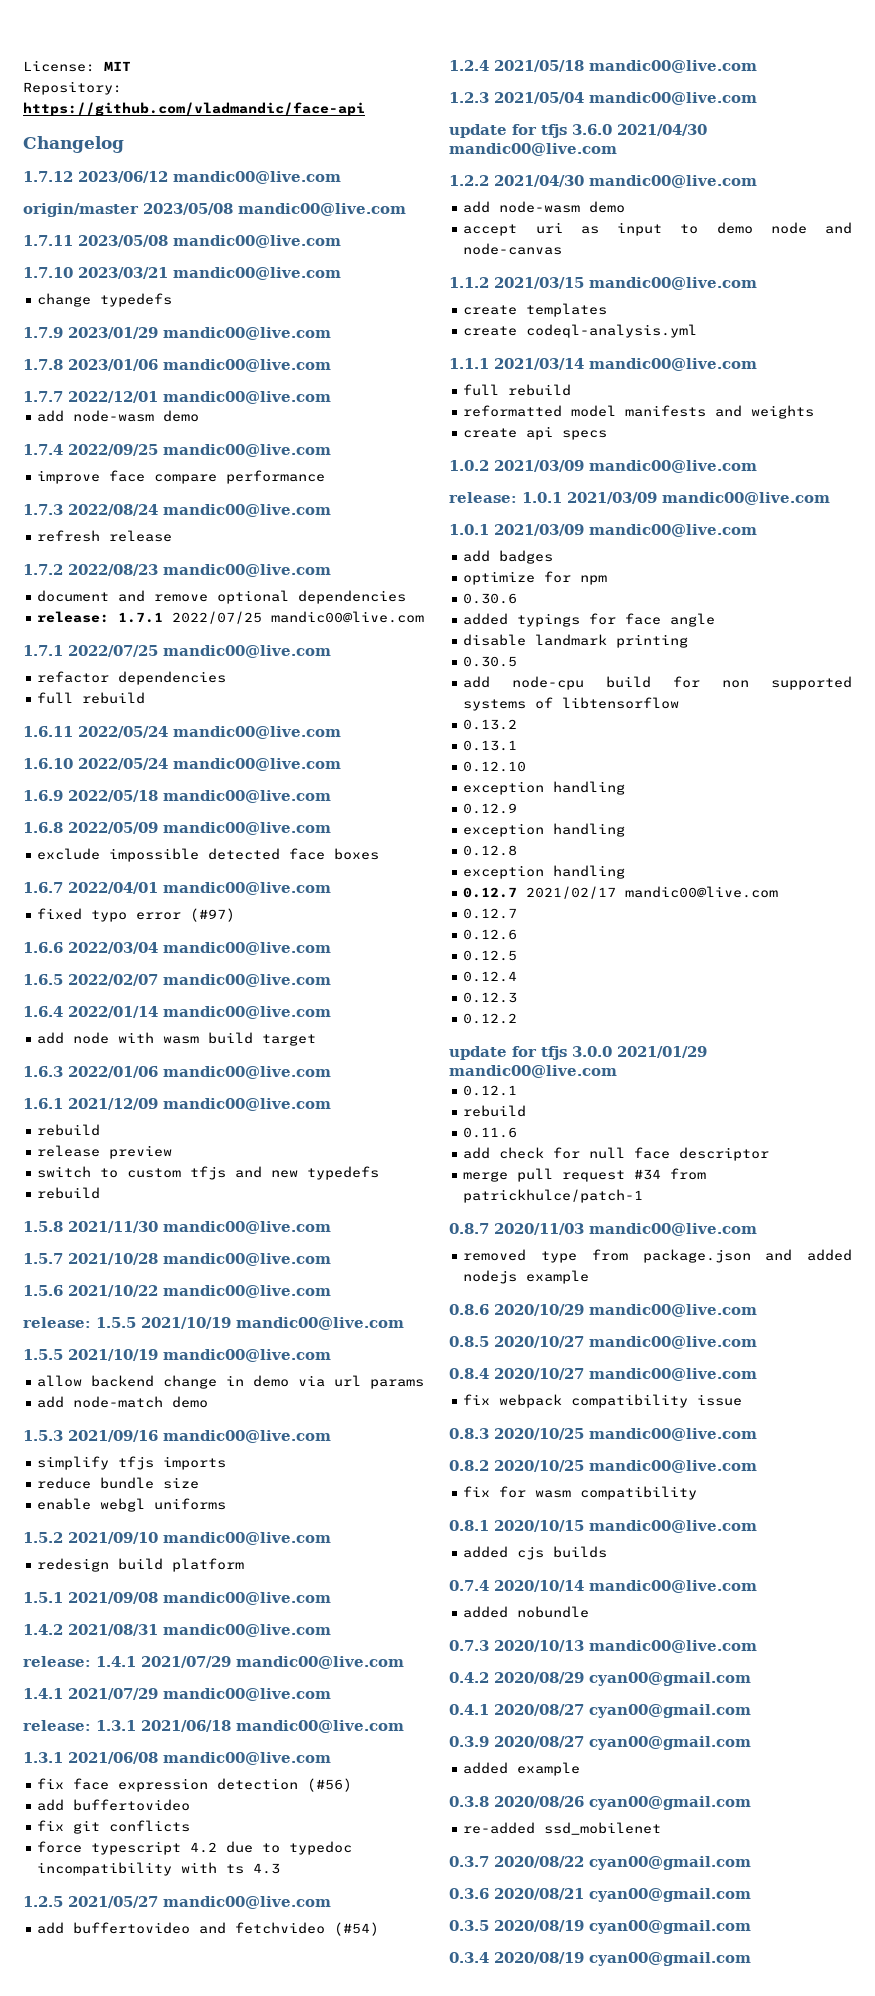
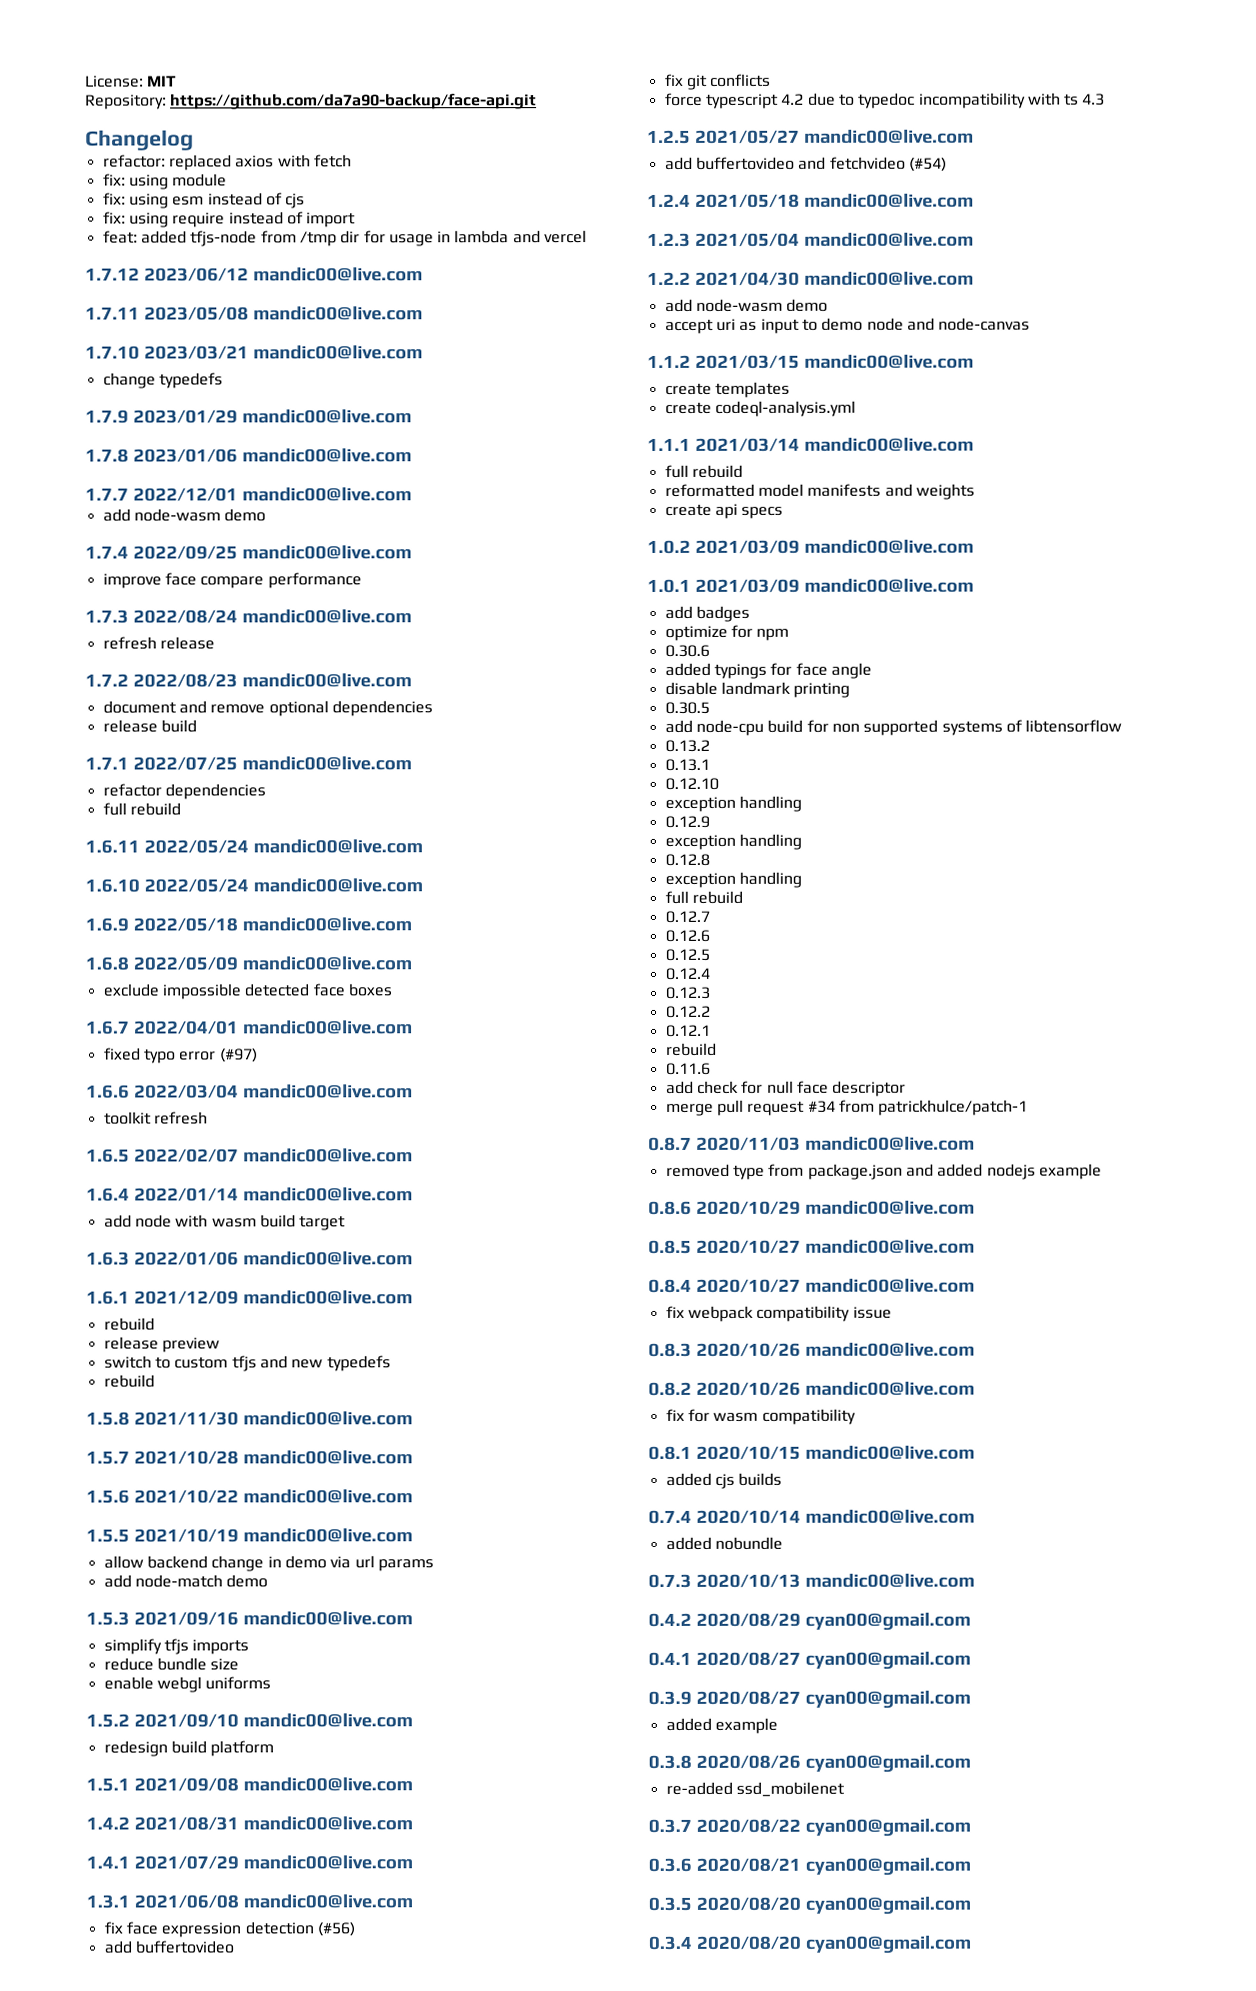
- Repository: https://github.com/vladmandic/face-api
+ Repository: https://github.com/da7a90-backup/face-api.git
+ refactor: replaced axios with fetch
+ fix: using module
+ fix: using esm instead of cjs
+ fix: using require instead of import
+ feat: added tfjs-node from /tmp dir for usage in lambda and vercel
- origin/master 2023/05/08 mandic00@live.com
- release: 1.7.1 2022/07/25 mandic00@live.com
+ release build
+ toolkit refresh
- release: 1.5.5 2021/10/19 mandic00@live.com
- release: 1.4.1 2021/07/29 mandic00@live.com
  1.4.1 2021/07/29 mandic00@live.com
- release: 1.3.1 2021/06/18 mandic00@live.com
- update for tfjs 3.6.0 2021/04/30 mandic00@live.com
- release: 1.0.1 2021/03/09 mandic00@live.com
  0.12.8
  exception handling
- 0.12.7 2021/02/17 mandic00@live.com
+ full rebuild
- update for tfjs 3.0.0 2021/01/29 mandic00@live.com
- 0.8.3 2020/10/25 mandic00@live.com
+ 0.8.3 2020/10/26 mandic00@live.com
- 0.8.2 2020/10/25 mandic00@live.com
+ 0.8.2 2020/10/26 mandic00@live.com
- 0.3.5 2020/08/19 cyan00@gmail.com
+ 0.3.5 2020/08/20 cyan00@gmail.com
- 0.3.4 2020/08/19 cyan00@gmail.com
+ 0.3.4 2020/08/20 cyan00@gmail.com

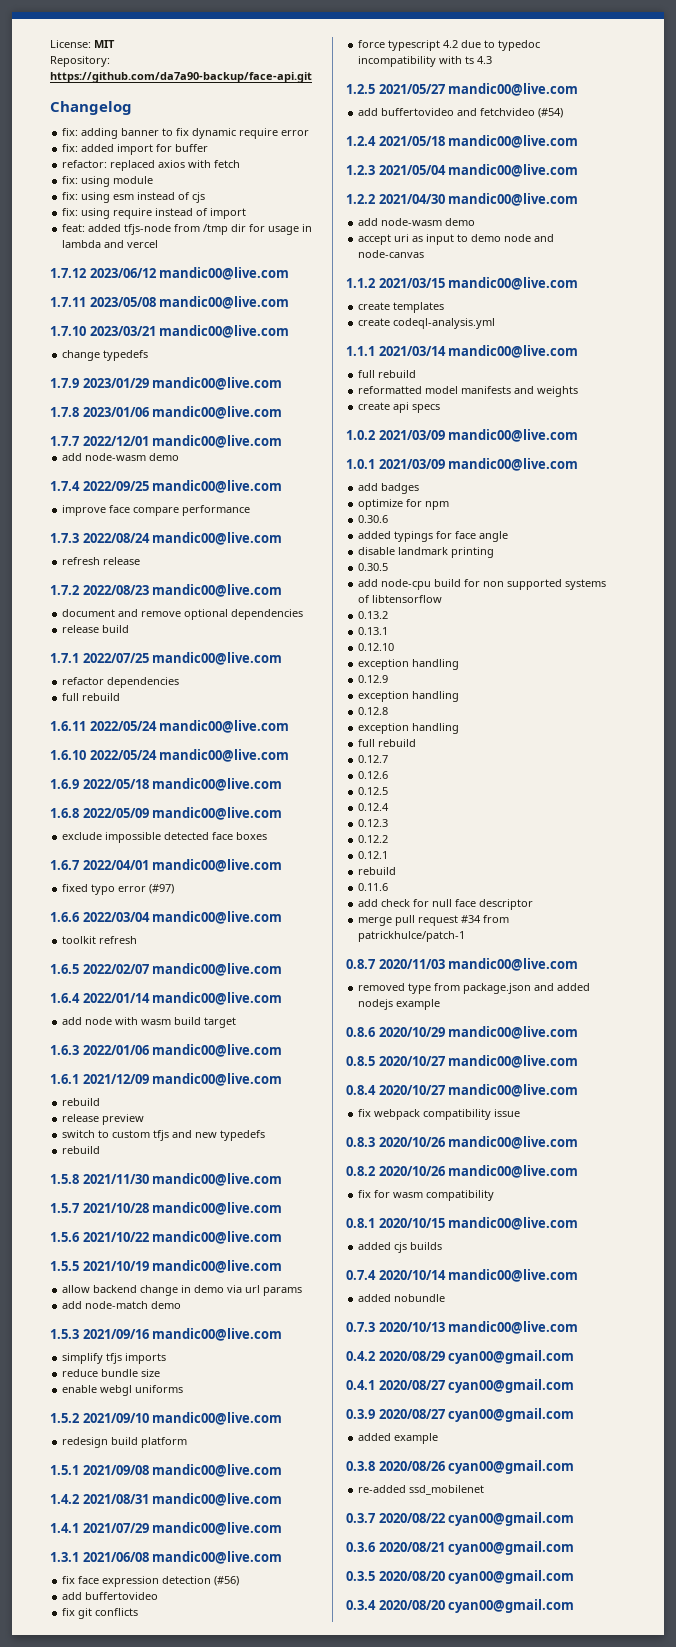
+ fix: adding banner to fix dynamic require error
+ fix: added import for buffer

